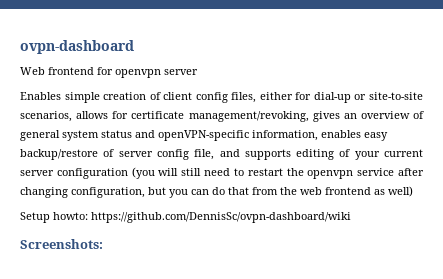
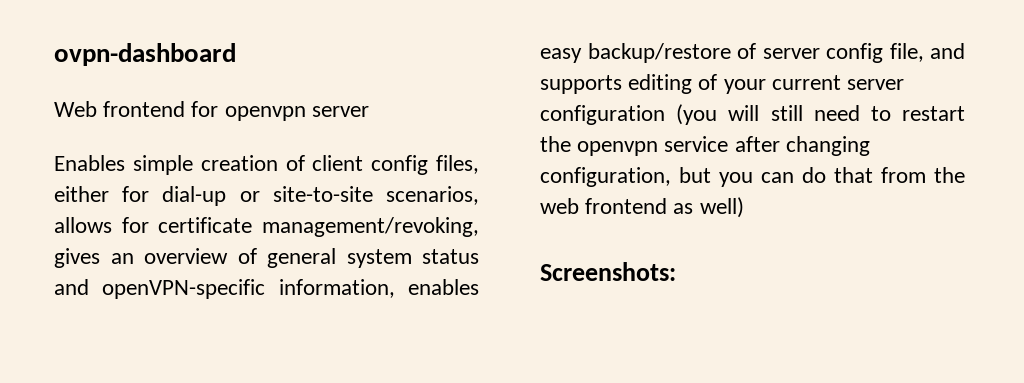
- Setup howto: https://github.com/DennisSc/ovpn-dashboard/wiki

